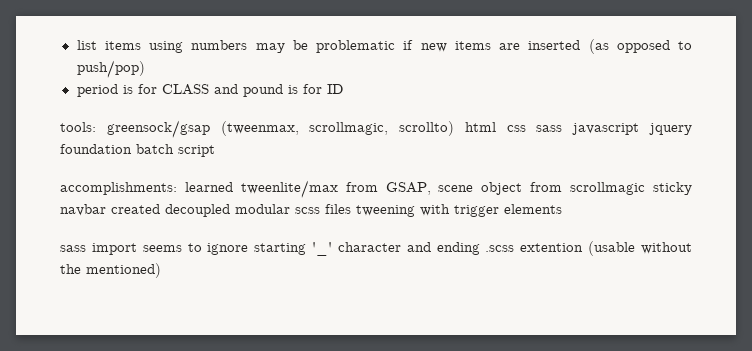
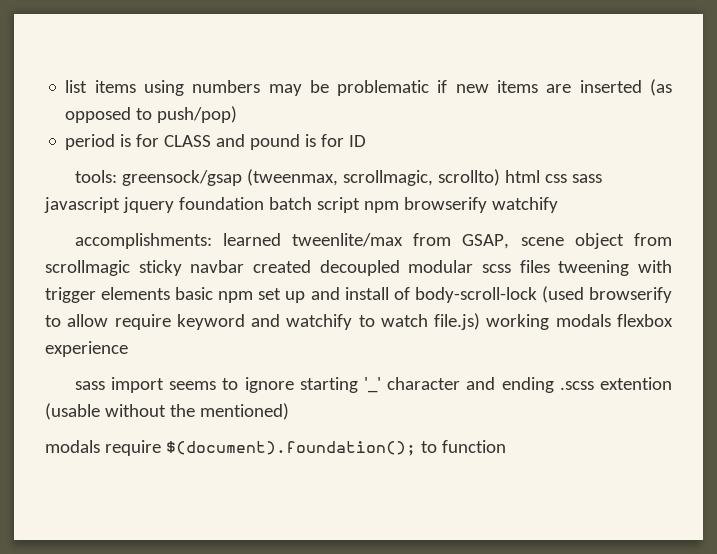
- tools: greensock/gsap (tweenmax, scrollmagic, scrollto) html css sass javascript jquery foundation batch script
+ tools: greensock/gsap (tweenmax, scrollmagic, scrollto) html css sass javascript jquery foundation batch script npm browserify watchify
- accomplishments: learned tweenlite/max from GSAP, scene object from scrollmagic sticky navbar created decoupled modular scss files tweening with trigger elements
+ accomplishments: learned tweenlite/max from GSAP, scene object from scrollmagic sticky navbar created decoupled modular scss files tweening with trigger elements basic npm set up and install of body-scroll-lock (used browserify to allow require keyword and watchify to watch file.js) working modals flexbox experience
+ modals require $(document).foundation(); to function

